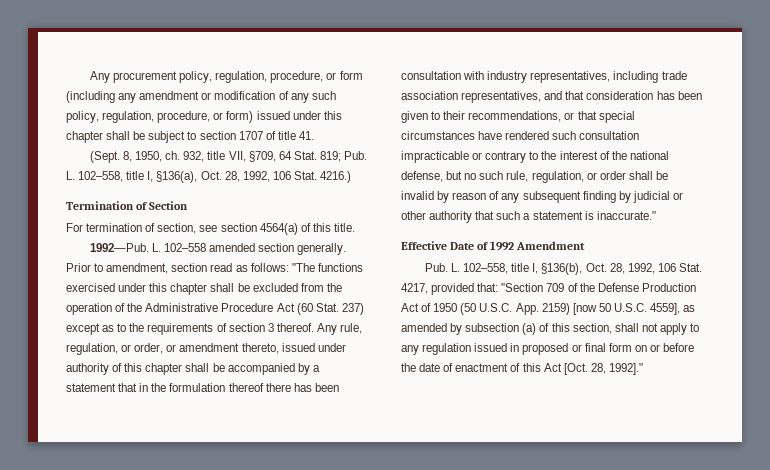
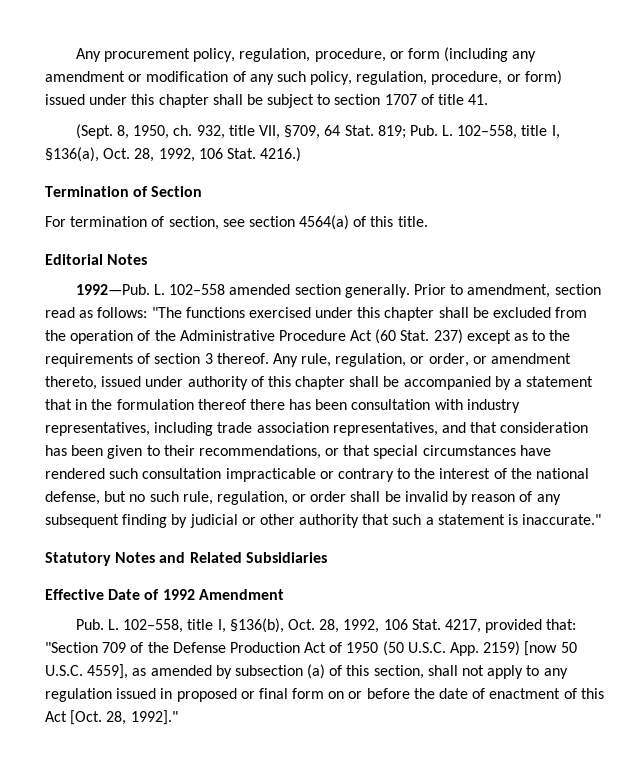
+ Editorial Notes
+ Statutory Notes and Related Subsidiaries

